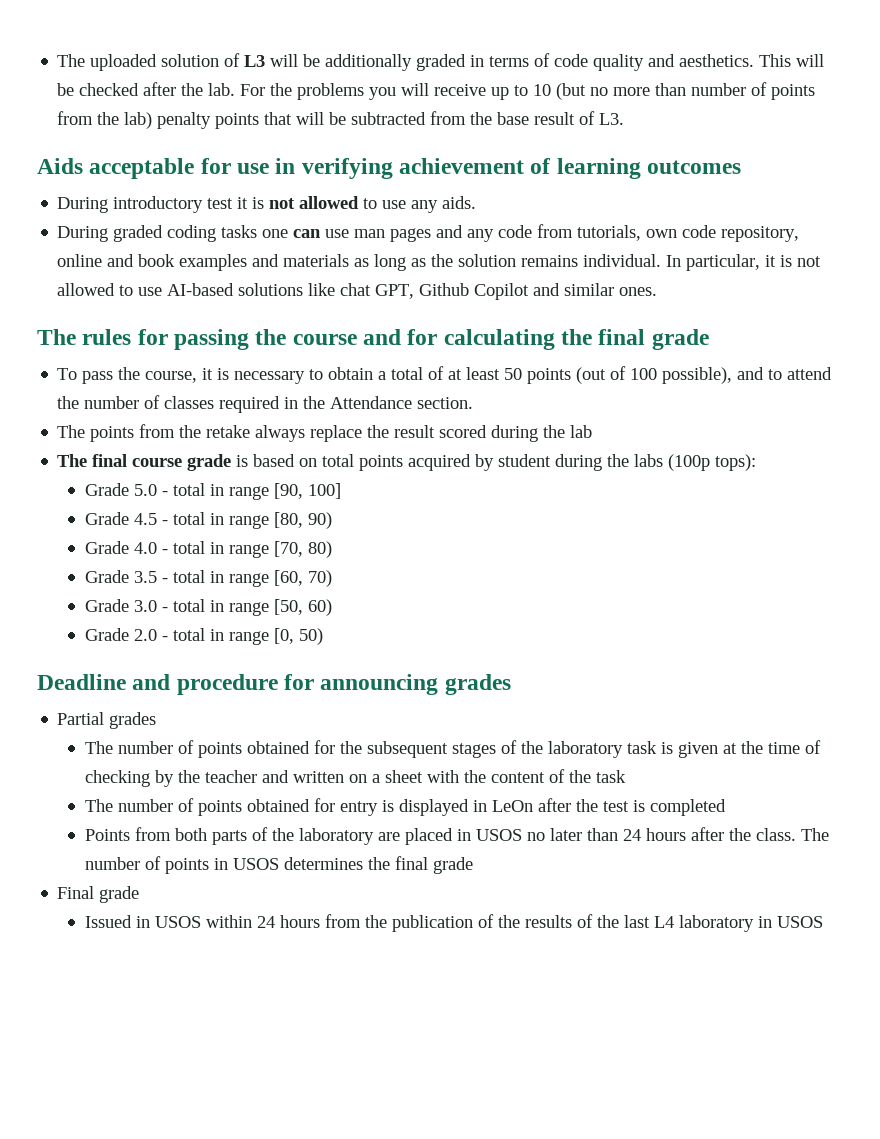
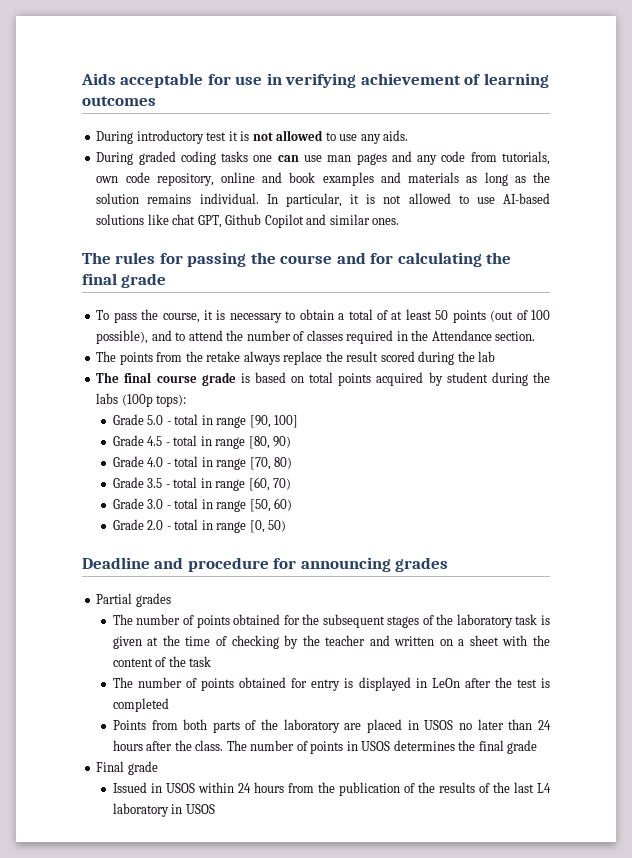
- The uploaded solution of L3 will be additionally graded in terms of code quality and aesthetics. This will be checked after the lab. For the problems you will receive up to 10 (but no more than number of points from the lab) penalty points that will be subtracted from the base result of L3.

